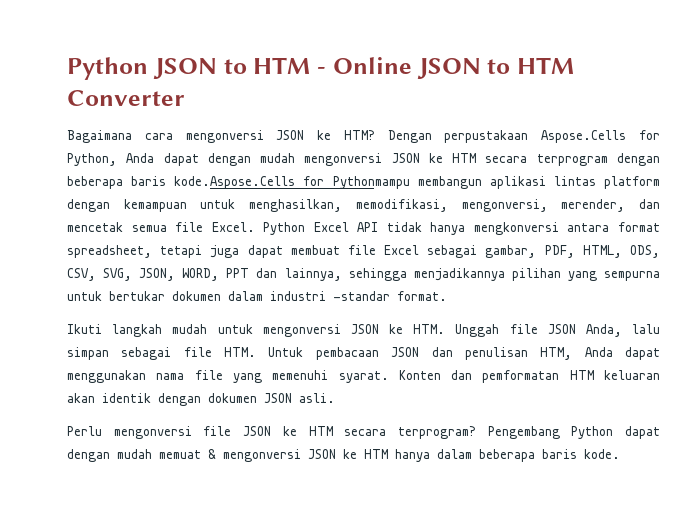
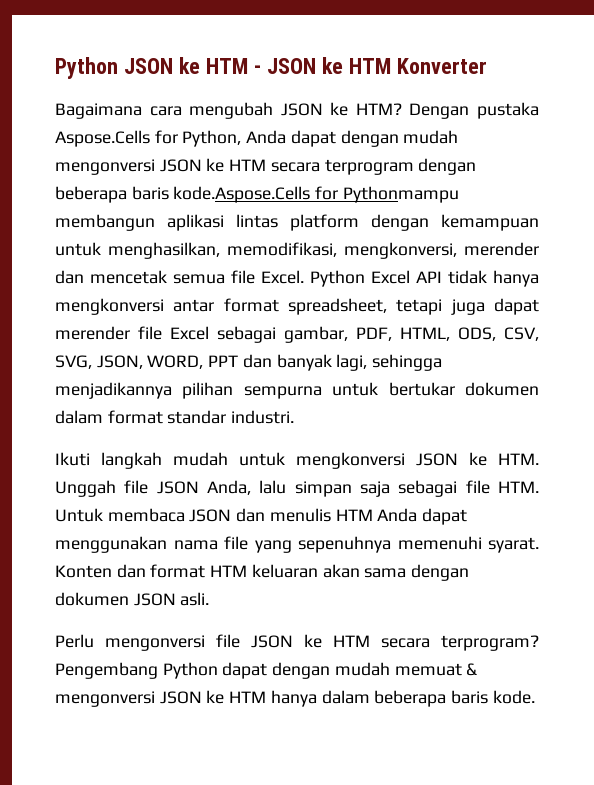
- Python JSON to HTM - Online JSON to HTM Converter
+ Python JSON ke HTM - JSON ke HTM Konverter
- Bagaimana cara mengonversi JSON ke HTM?
+ Bagaimana cara mengubah JSON ke HTM?
- Dengan perpustakaan Aspose.Cells for Python, Anda dapat dengan mudah mengonversi JSON ke HTM secara terprogram dengan beberapa baris kode.Aspose.Cells for Pythonmampu membangun aplikasi lintas platform dengan kemampuan untuk menghasilkan, memodifikasi, mengonversi, merender, dan mencetak semua file Excel.
+ Dengan pustaka Aspose.Cells for Python, Anda dapat dengan mudah mengonversi JSON ke HTM secara terprogram dengan beberapa baris kode.Aspose.Cells for Pythonmampu membangun aplikasi lintas platform dengan kemampuan untuk menghasilkan, memodifikasi, mengkonversi, merender dan mencetak semua file Excel.
- Python Excel API tidak hanya mengkonversi antara format spreadsheet, tetapi juga dapat membuat file Excel sebagai gambar, PDF, HTML, ODS, CSV, SVG, JSON, WORD, PPT dan lainnya, sehingga menjadikannya pilihan yang sempurna untuk bertukar dokumen dalam industri -standar format.
+ Python Excel API tidak hanya mengkonversi antar format spreadsheet, tetapi juga dapat merender file Excel sebagai gambar, PDF, HTML, ODS, CSV, SVG, JSON, WORD, PPT dan banyak lagi, sehingga menjadikannya pilihan sempurna untuk bertukar dokumen dalam format standar industri.
- Ikuti langkah mudah untuk mengonversi JSON ke HTM. Unggah file JSON Anda, lalu simpan sebagai file HTM. Untuk pembacaan JSON dan penulisan HTM, Anda dapat menggunakan nama file yang memenuhi syarat.
+ Ikuti langkah mudah untuk mengkonversi JSON ke HTM. Unggah file JSON Anda, lalu simpan saja sebagai file HTM. Untuk membaca JSON dan menulis HTM Anda dapat menggunakan nama file yang sepenuhnya memenuhi syarat.
- Konten dan pemformatan HTM keluaran akan identik dengan dokumen JSON asli.
+ Konten dan format HTM keluaran akan sama dengan dokumen JSON asli.

